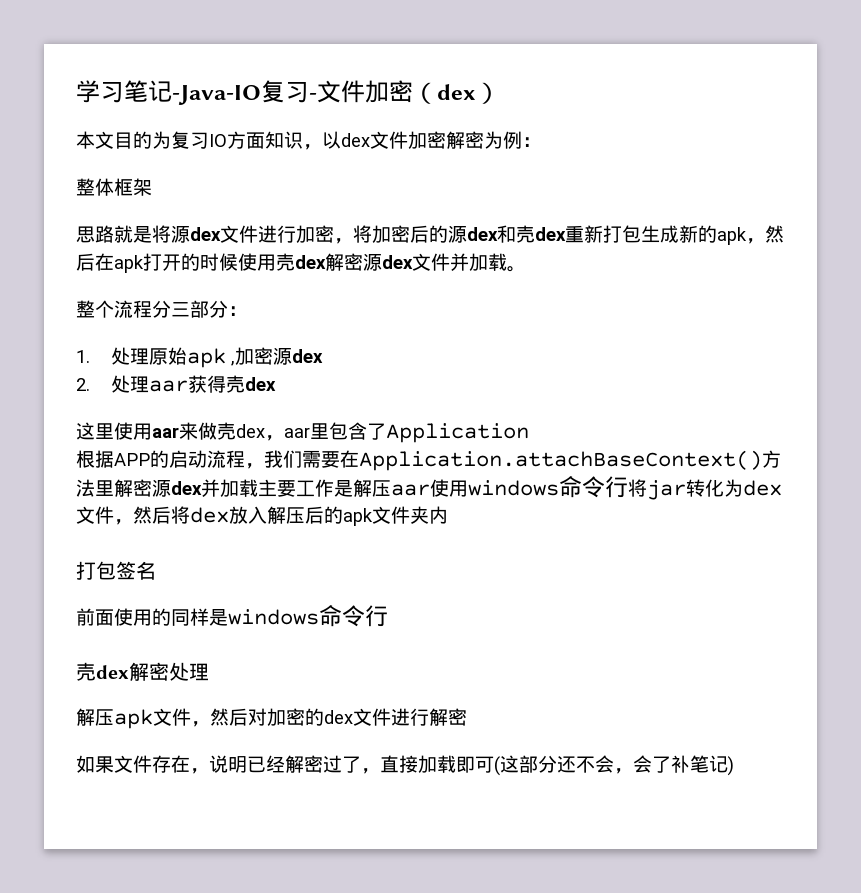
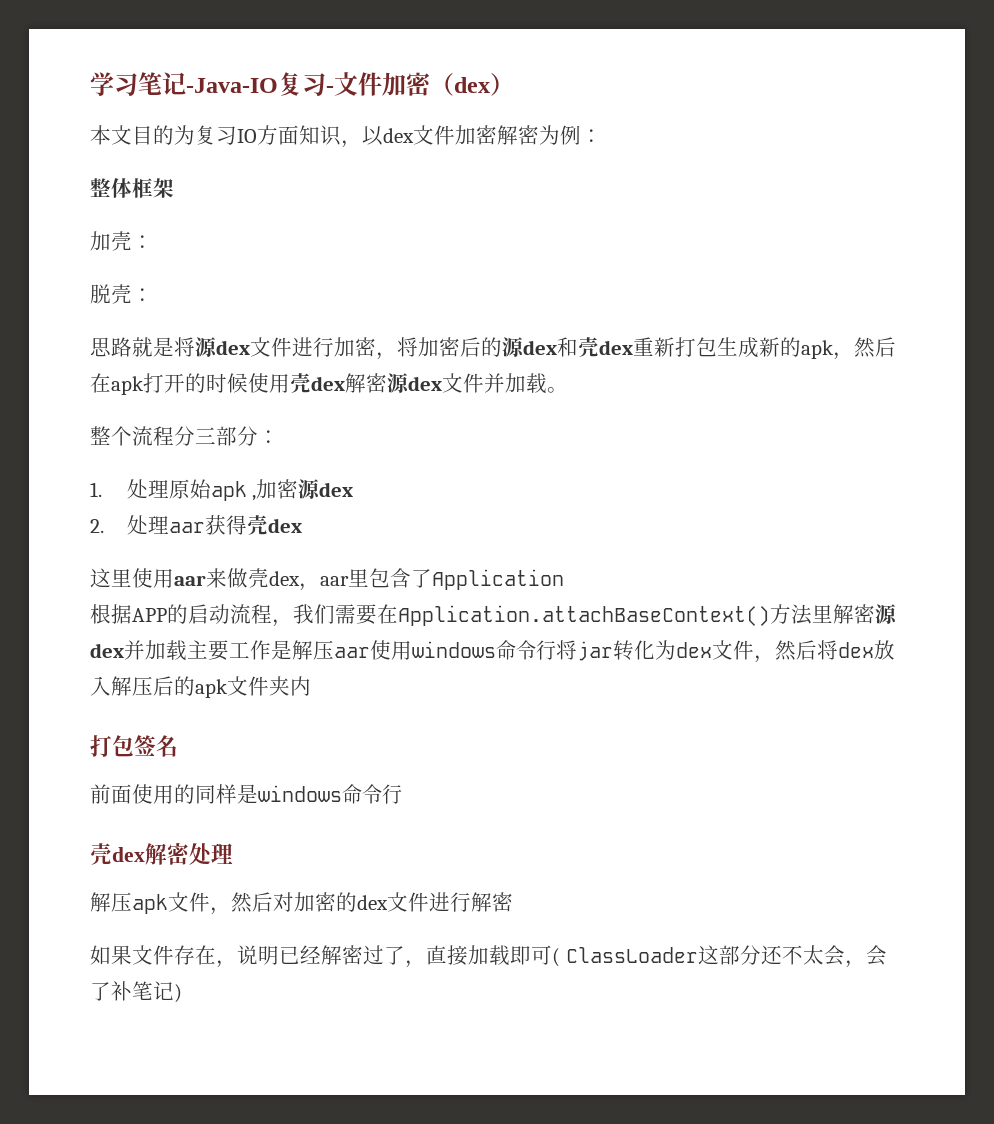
+ 加壳：
+ 脱壳：
- 如果文件存在，说明已经解密过了，直接加载即可(这部分还不会，会了补笔记)
+ 如果文件存在，说明已经解密过了，直接加载即可( ClassLoader这部分还不太会，会了补笔记)

